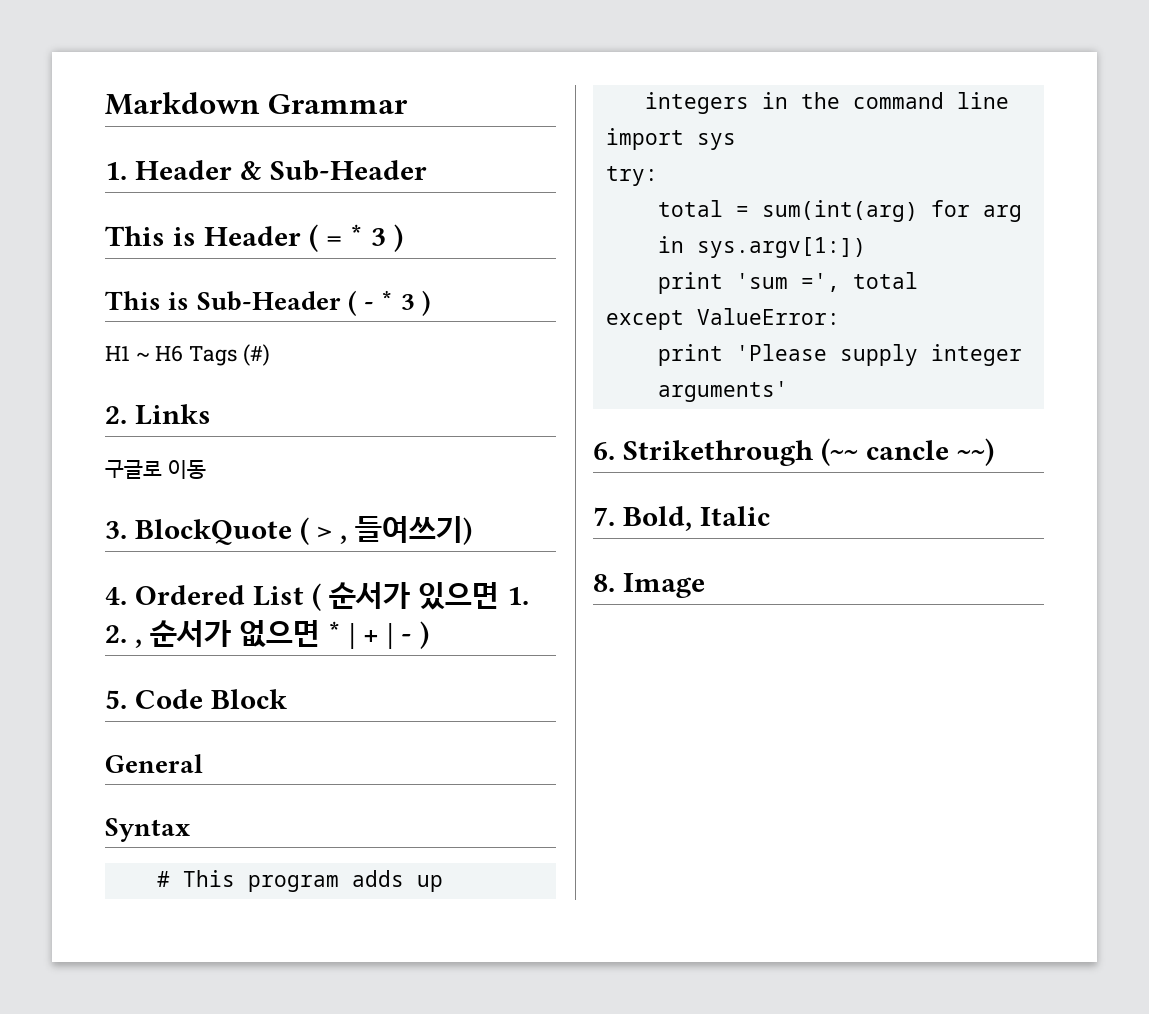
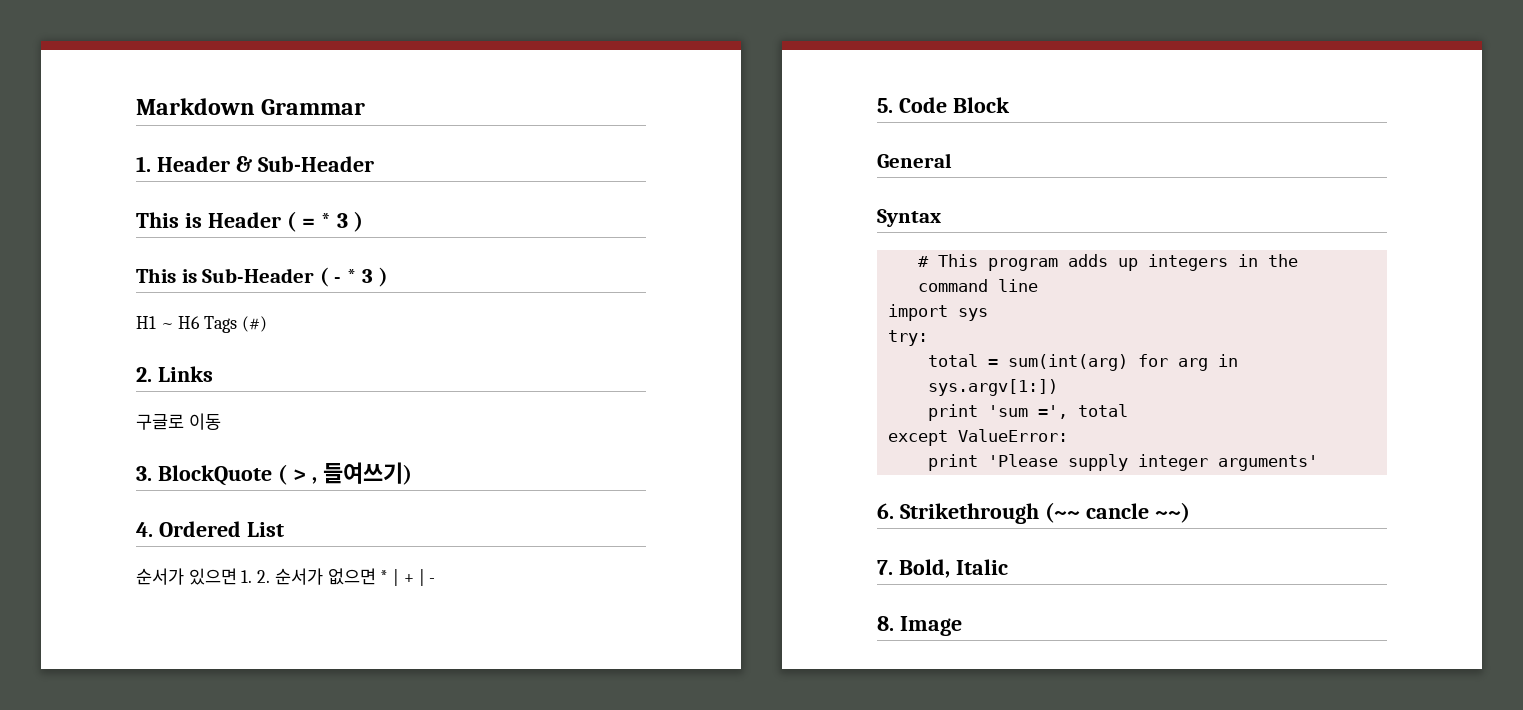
- 4. Ordered List ( 순서가 있으면 1. 2. , 순서가 없으면 * | + | - )
+ 4. Ordered List
+ 순서가 있으면 1. 2. 순서가 없으면 * | + | -

